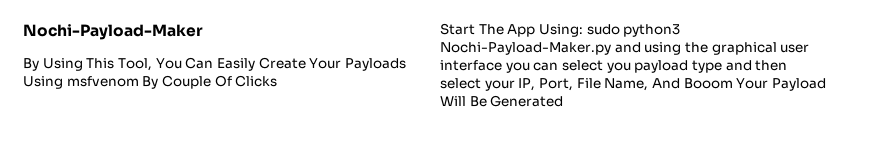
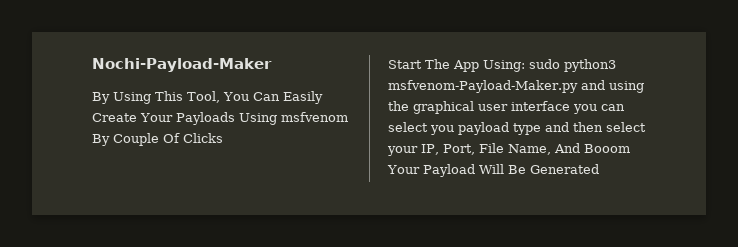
- Start The App Using: sudo python3 Nochi-Payload-Maker.py and using the graphical user interface you can select you payload type and then select your IP, Port, File Name, And Booom Your Payload Will Be Generated
+ Start The App Using: sudo python3 msfvenom-Payload-Maker.py and using the graphical user interface you can select you payload type and then select your IP, Port, File Name, And Booom Your Payload Will Be Generated

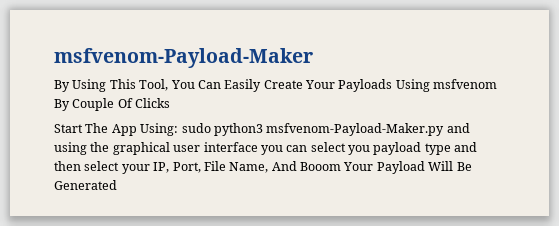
- Nochi-Payload-Maker
+ msfvenom-Payload-Maker

